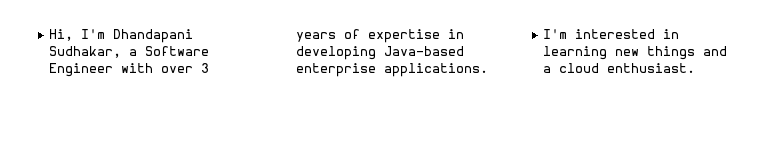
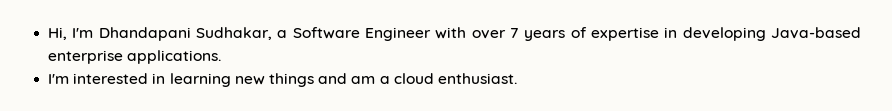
- Hi, I'm Dhandapani Sudhakar, a Software Engineer with over 3 years of expertise in developing Java-based enterprise applications.
+ Hi, I'm Dhandapani Sudhakar, a Software Engineer with over 7 years of expertise in developing Java-based enterprise applications.
- I'm interested in learning new things and a cloud enthusiast.
+ I'm interested in learning new things and am a cloud enthusiast.

